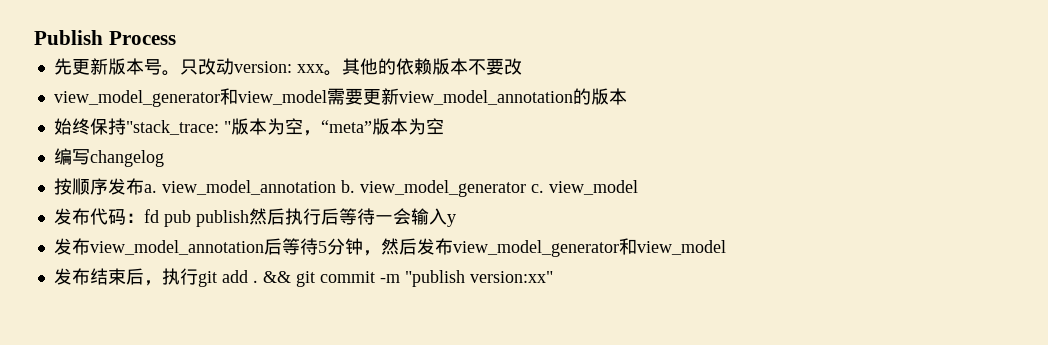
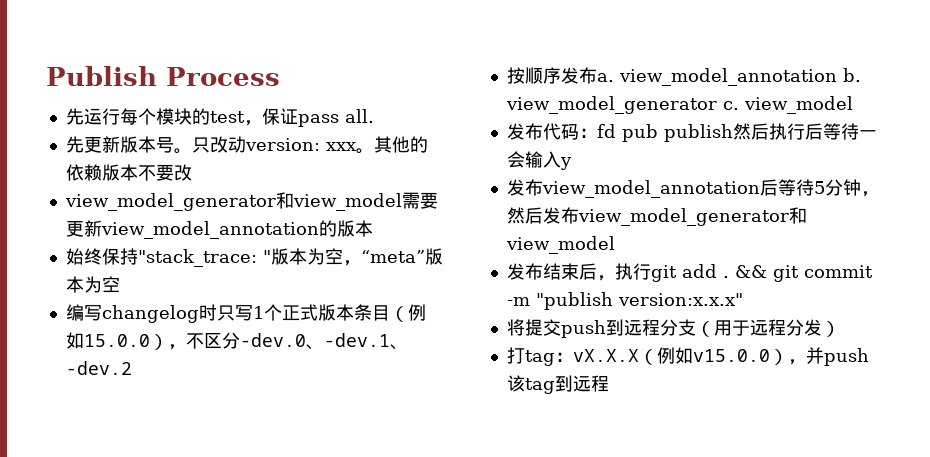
+ 先运行每个模块的test，保证pass all.
- 编写changelog
+ 编写changelog时只写1个正式版本条目（例如15.0.0），不区分-dev.0、-dev.1、-dev.2
- && git commit -m "publish version:xx"
+ && git commit -m "publish version:x.x.x"
+ 将提交push到远程分支（用于远程分发）
+ 打tag：vX.X.X（例如v15.0.0），并push该tag到远程

